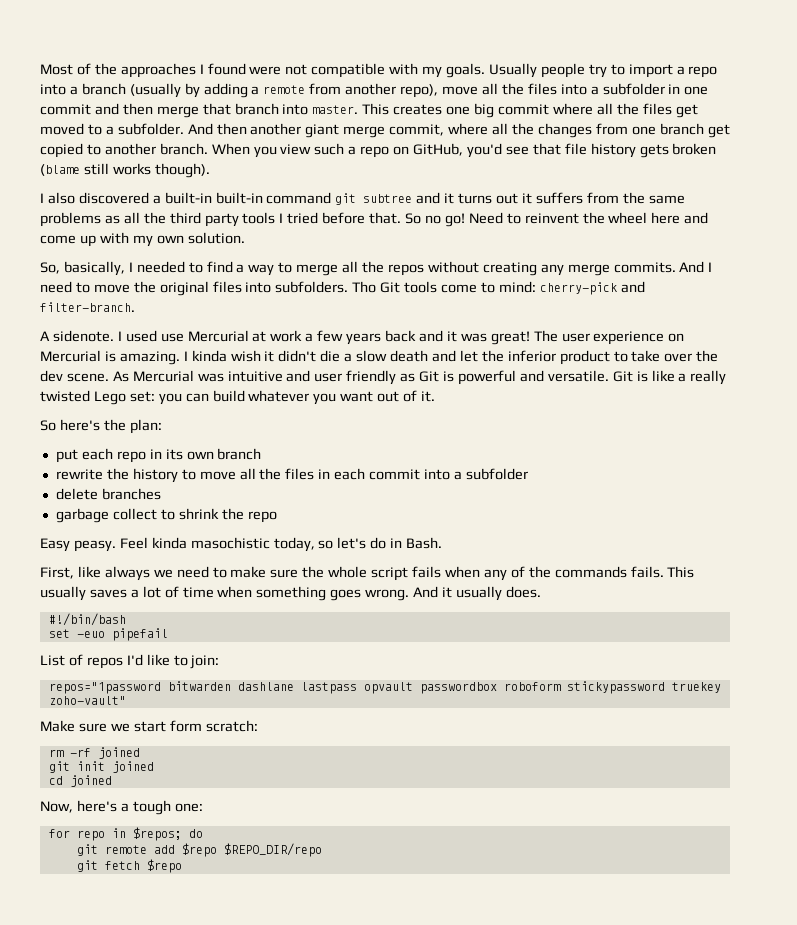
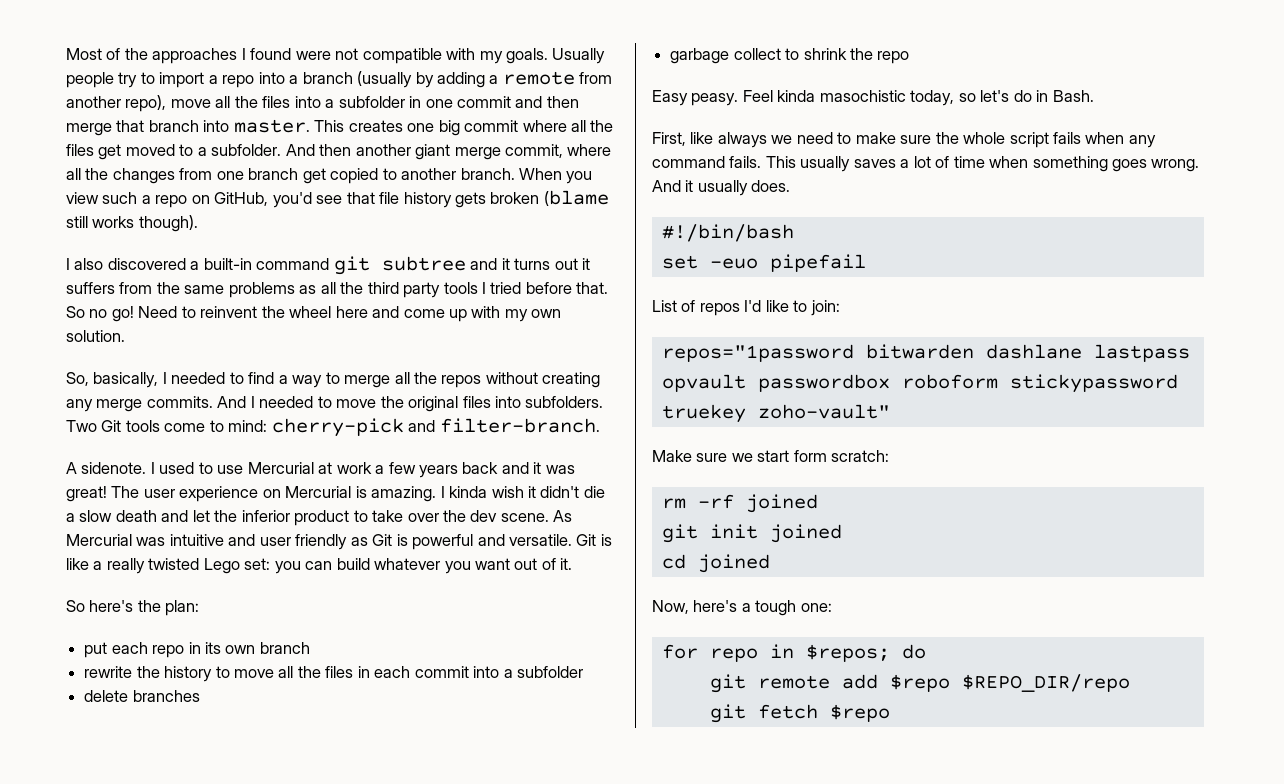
- I also discovered a built-in built-in command git subtree and it turns out it suffers from the same problems as all the third party tools I tried before that.
+ I also discovered a built-in command git subtree and it turns out it suffers from the same problems as all the third party tools I tried before that.
- And I need to move the original files into subfolders.
+ And I needed to move the original files into subfolders.
- Tho Git tools come to mind: cherry-pick and filter-branch.
+ Two Git tools come to mind: cherry-pick and filter-branch.
- I used use Mercurial at work a few years back and it was great!
+ I used to use Mercurial at work a few years back and it was great!
- First, like always we need to make sure the whole script fails when any of the commands fails.
+ First, like always we need to make sure the whole script fails when any command fails.

